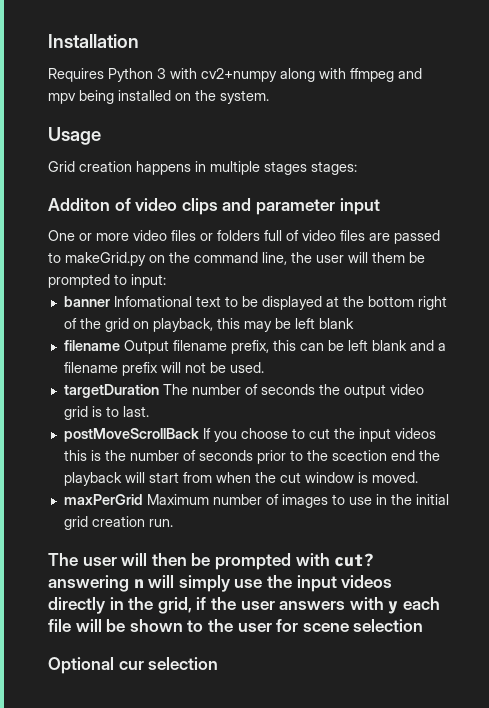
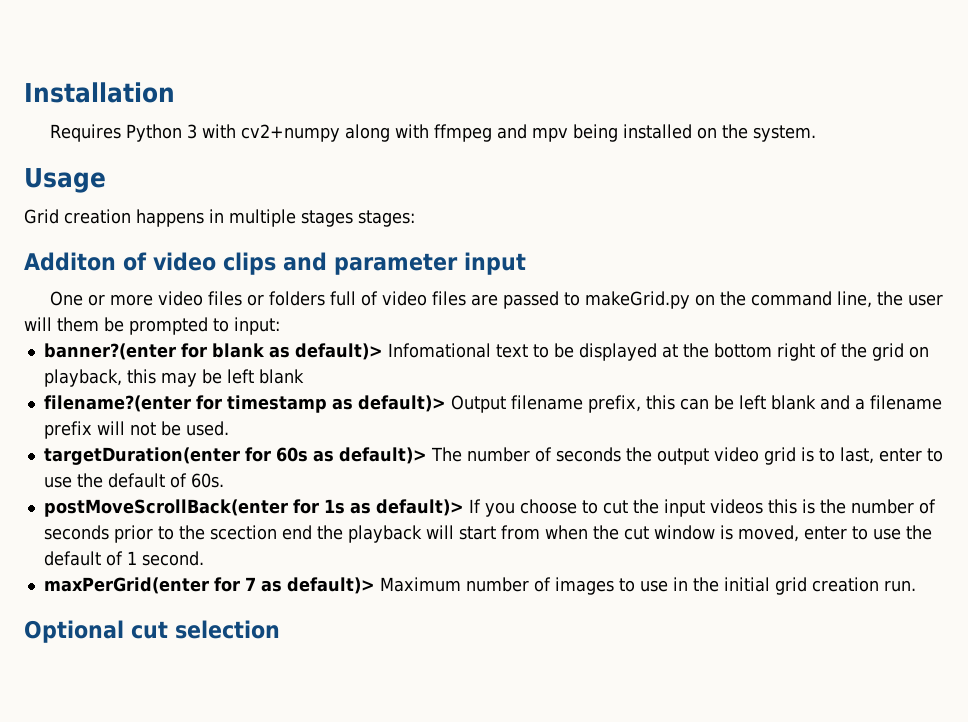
- banner Infomational text to be displayed at the bottom right of the grid on playback, this may be left blank
+ banner?(enter for blank as default)> Infomational text to be displayed at the bottom right of the grid on playback, this may be left blank
- filename Output filename prefix, this can be left blank and a filename prefix will not be used.
+ filename?(enter for timestamp as default)> Output filename prefix, this can be left blank and a filename prefix will not be used.
- targetDuration The number of seconds the output video grid is to last.
- postMoveScrollBack If you choose to cut the input videos this is the number of seconds prior to the scection end the playback will start from when the cut window is moved.
- maxPerGrid Maximum number of images to use in the initial grid creation run.
+ targetDuration(enter for 60s as default)> The number of seconds the output video grid is to last, enter to use the default of 60s.
+ postMoveScrollBack(enter for 1s as default)> If you choose to cut the input videos this is the number of seconds prior to the scection end the playback will start from when the cut window is moved, enter to use the default of 1 second.
+ maxPerGrid(enter for 7 as default)> Maximum number of images to use in the initial grid creation run.
- The user will then be prompted with cut? answering n will simply use the input videos directly in the grid, if the user answers with y each file will be shown to the user for scene selection
- Optional cur selection
+ Optional cut selection

